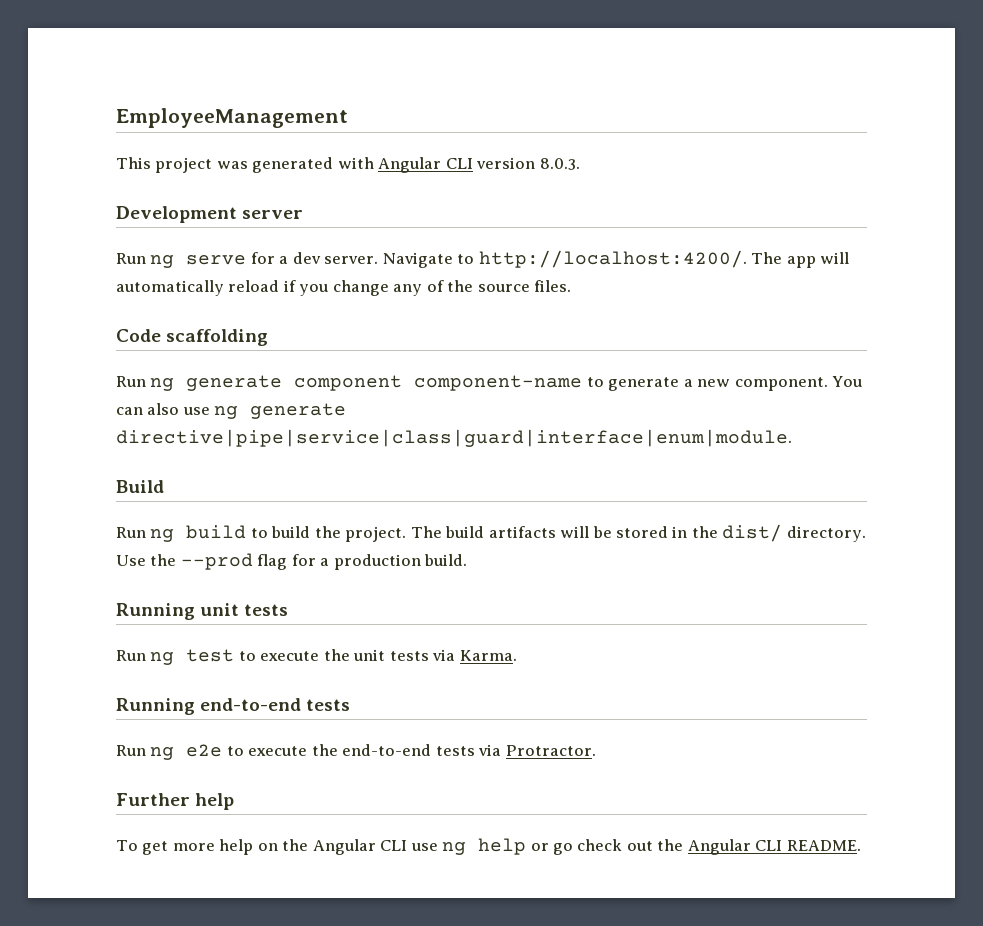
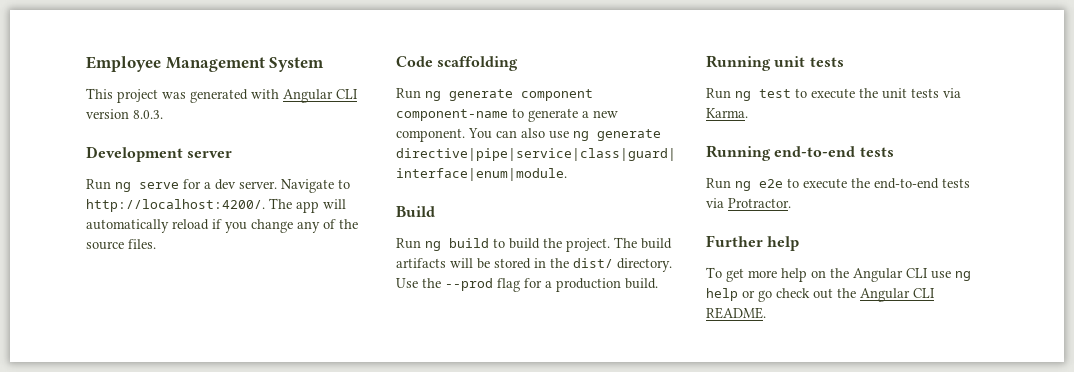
- EmployeeManagement
+ Employee Management System

